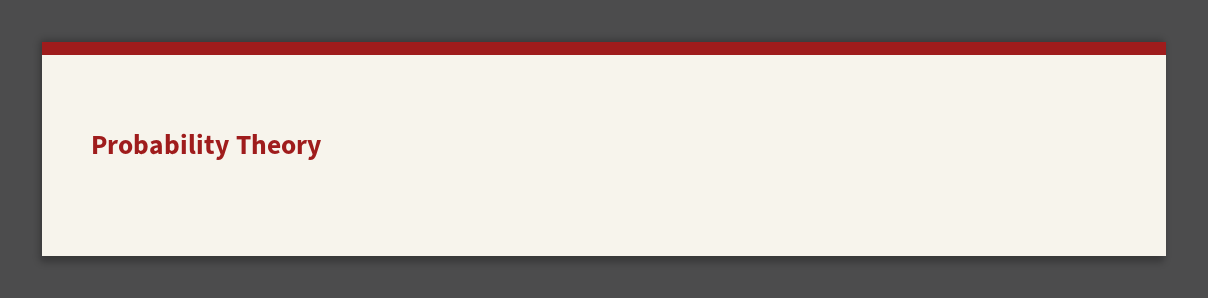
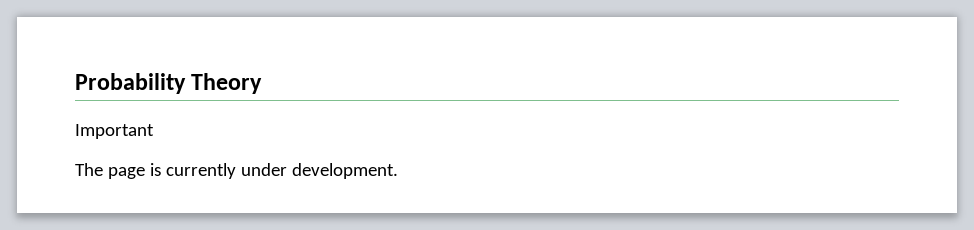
+ Important
+ The page is currently under development.

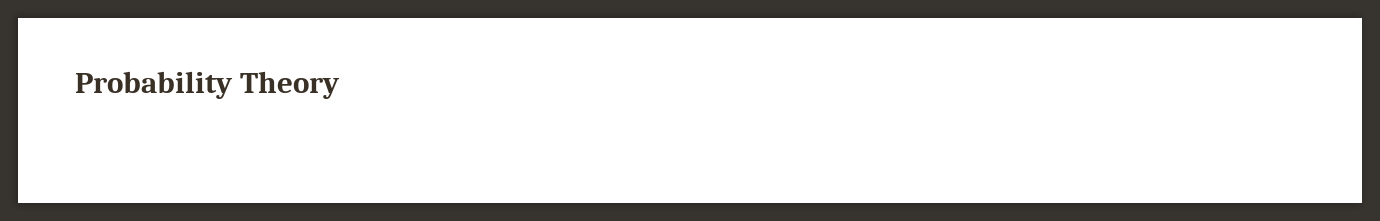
- Important
- The page is currently under development.

